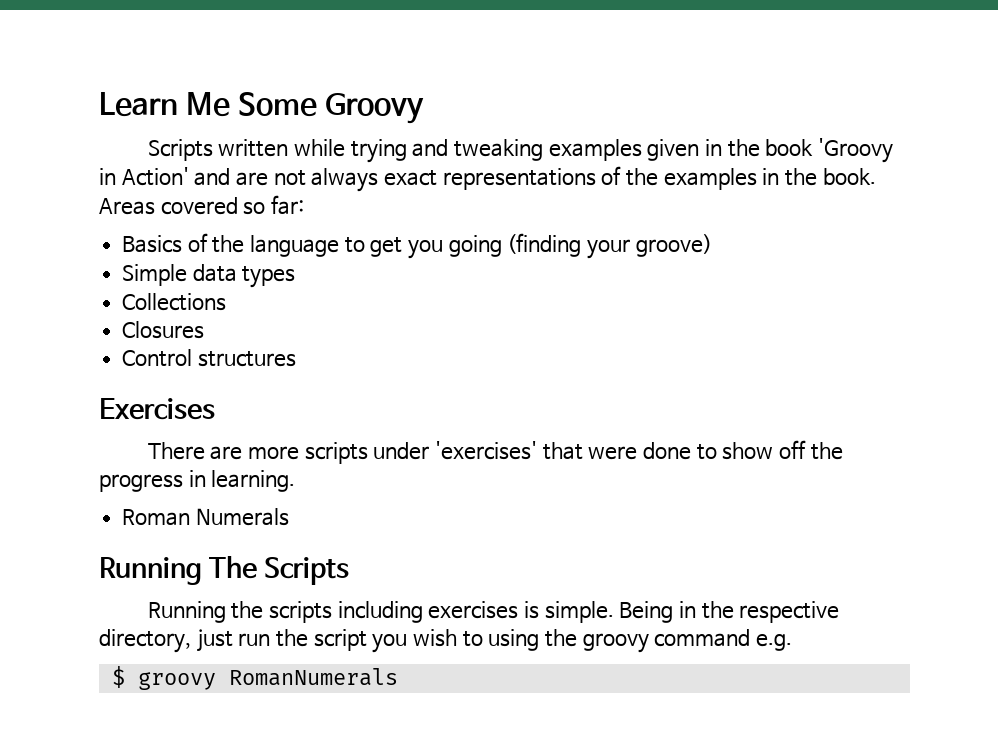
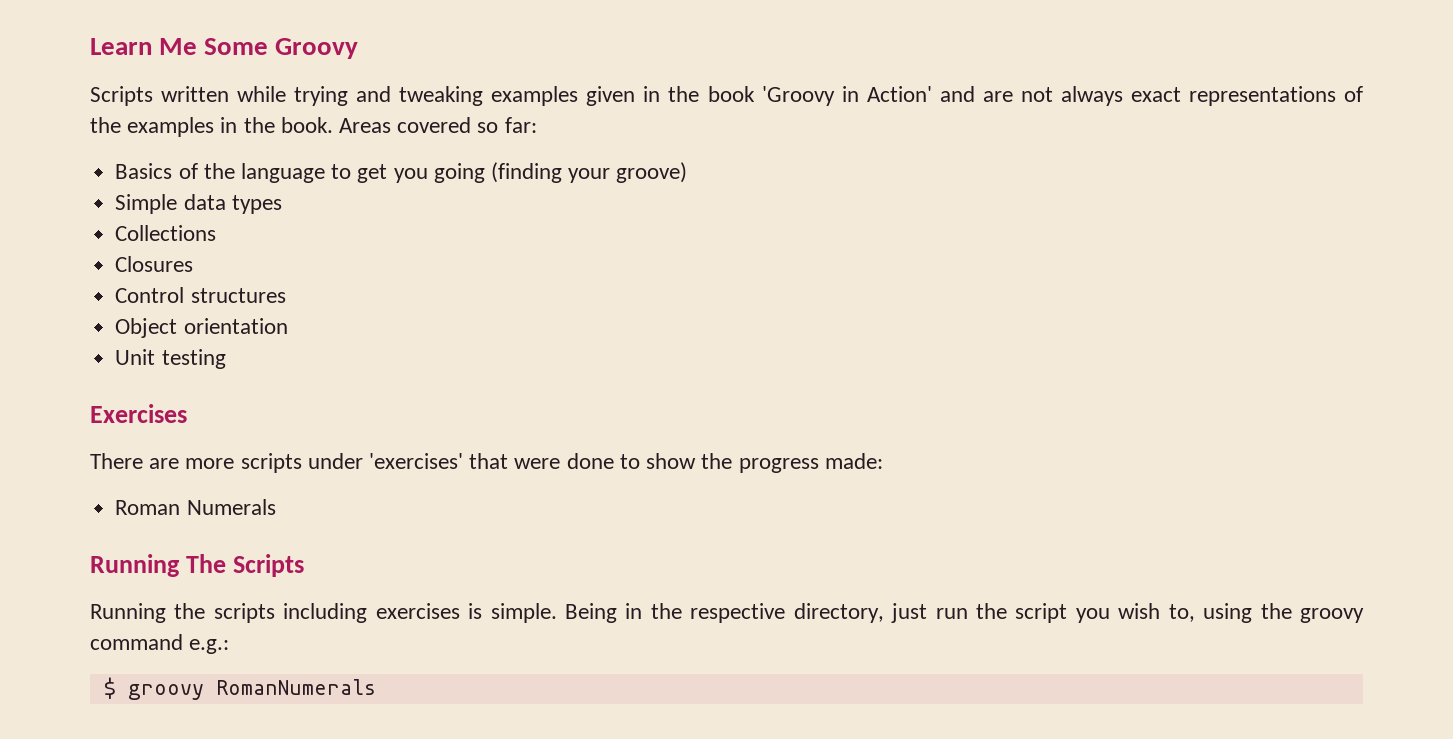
+ Object orientation
+ Unit testing
- There are more scripts under 'exercises' that were done to show off the progress in learning.
+ There are more scripts under 'exercises' that were done to show the progress made:
- Being in the respective directory, just run the script you wish to using the groovy command e.g.
+ Being in the respective directory, just run the script you wish to, using the groovy command e.g.:

